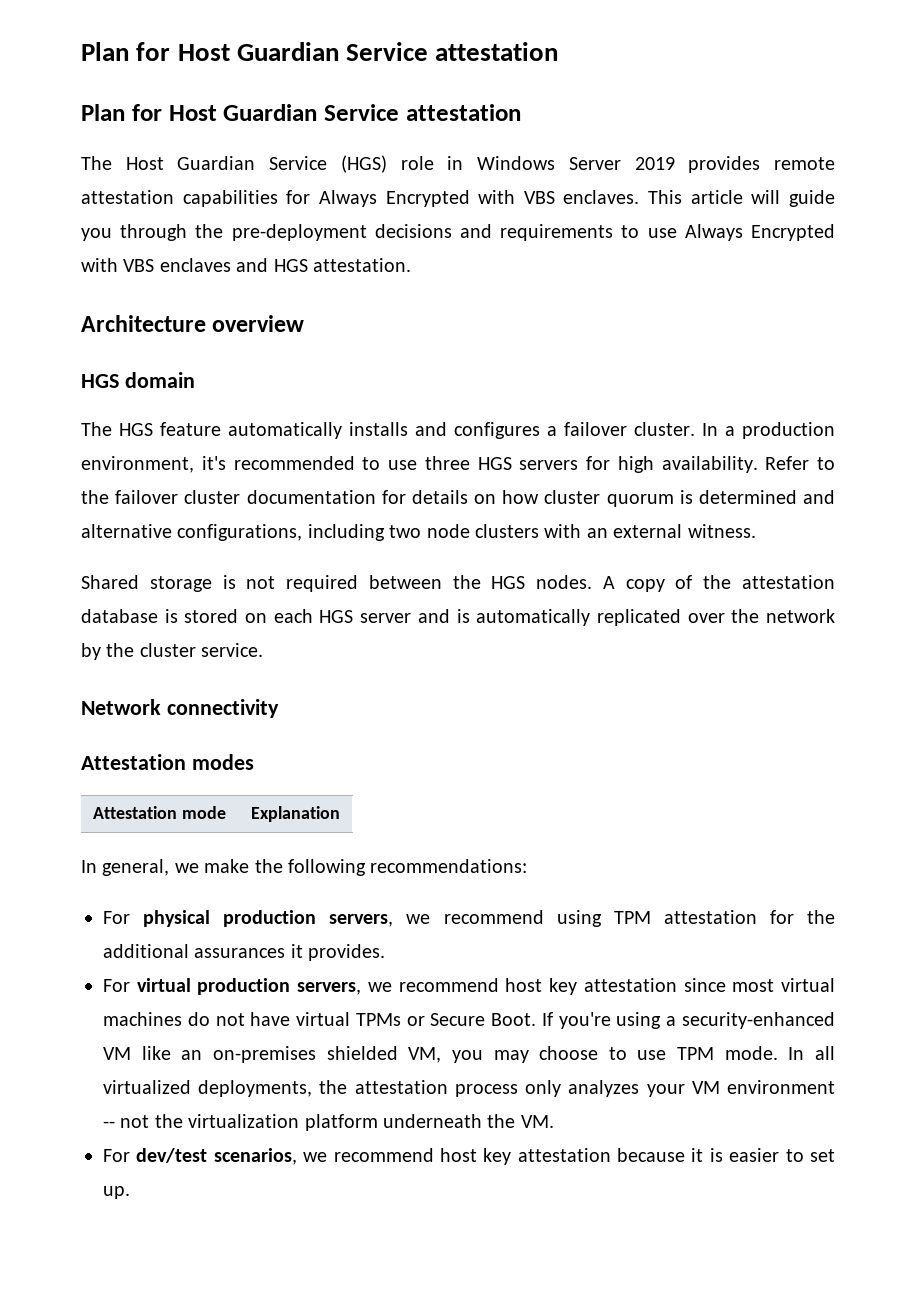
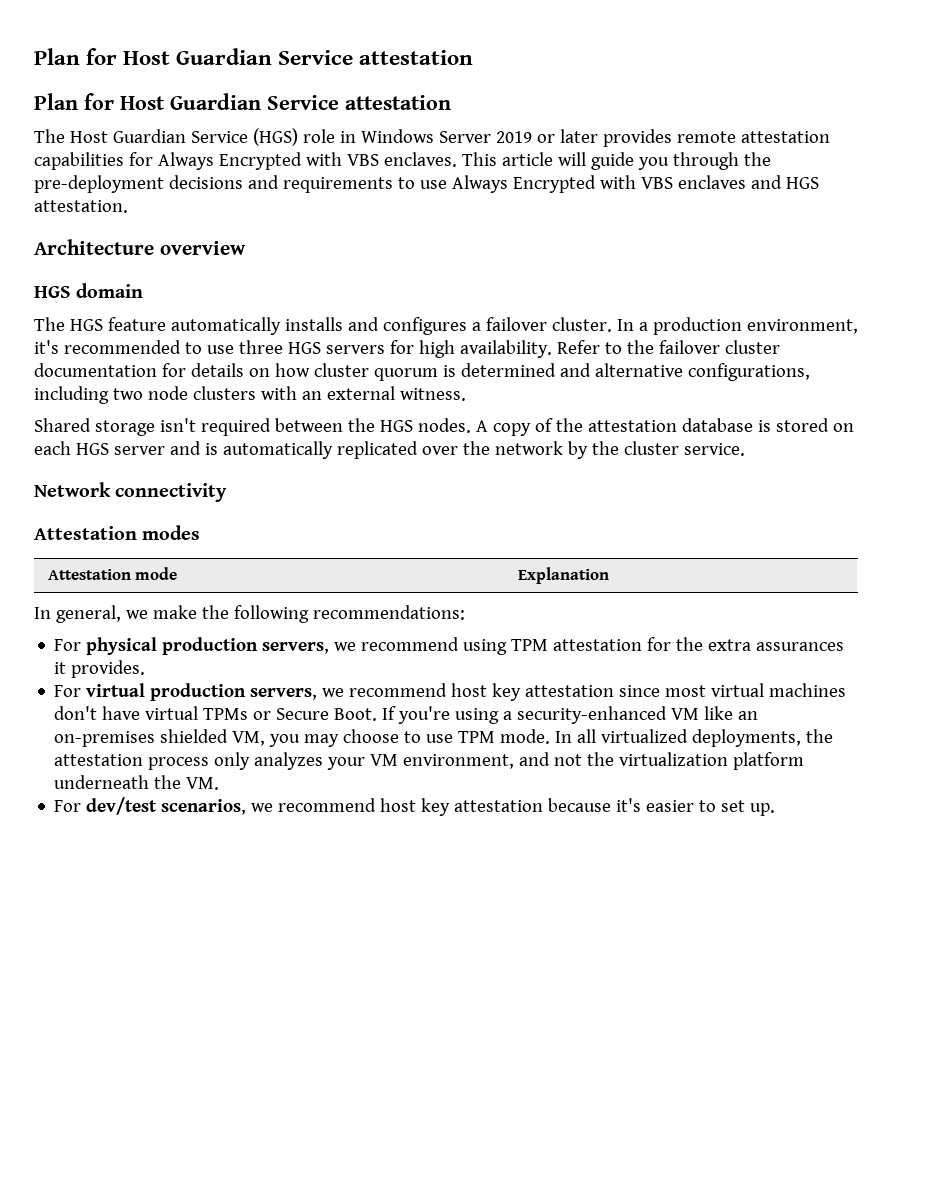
- The Host Guardian Service (HGS) role in Windows Server 2019 provides remote attestation capabilities for Always Encrypted with VBS enclaves.
+ The Host Guardian Service (HGS) role in Windows Server 2019 or later provides remote attestation capabilities for Always Encrypted with VBS enclaves.
- Shared storage is not required between the HGS nodes.
+ Shared storage isn't required between the HGS nodes.
- For physical production servers, we recommend using TPM attestation for the additional assurances it provides.
+ For physical production servers, we recommend using TPM attestation for the extra assurances it provides.
- For virtual production servers, we recommend host key attestation since most virtual machines do not have virtual TPMs or Secure Boot.
+ For virtual production servers, we recommend host key attestation since most virtual machines don't have virtual TPMs or Secure Boot.
- In all virtualized deployments, the attestation process only analyzes your VM environment -- not the virtualization platform underneath the VM.
+ In all virtualized deployments, the attestation process only analyzes your VM environment, and not the virtualization platform underneath the VM.
- For dev/test scenarios, we recommend host key attestation because it is easier to set up.
+ For dev/test scenarios, we recommend host key attestation because it's easier to set up.

